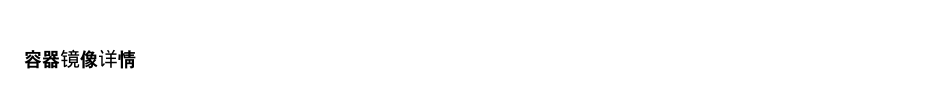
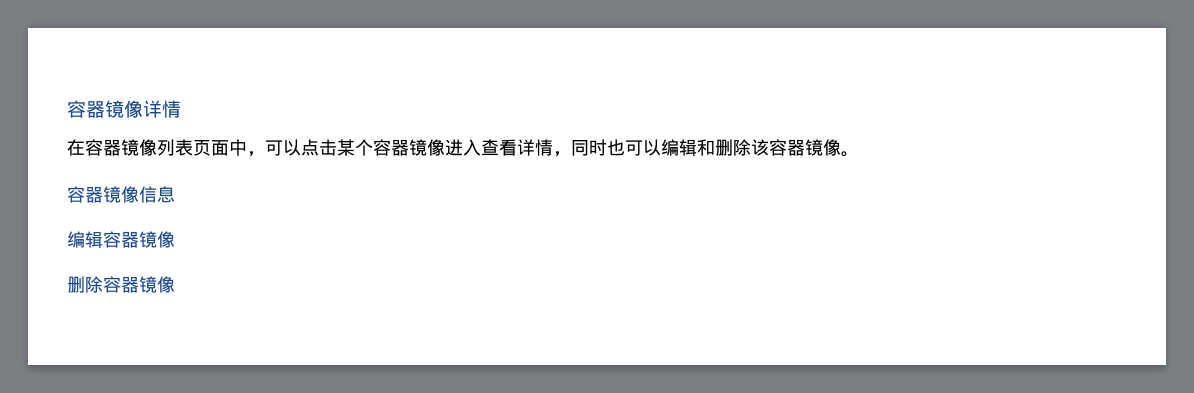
+ 在容器镜像列表页面中，可以点击某个容器镜像进入查看详情，同时也可以编辑和删除该容器镜像。
+ 容器镜像信息
+ 编辑容器镜像
+ 删除容器镜像

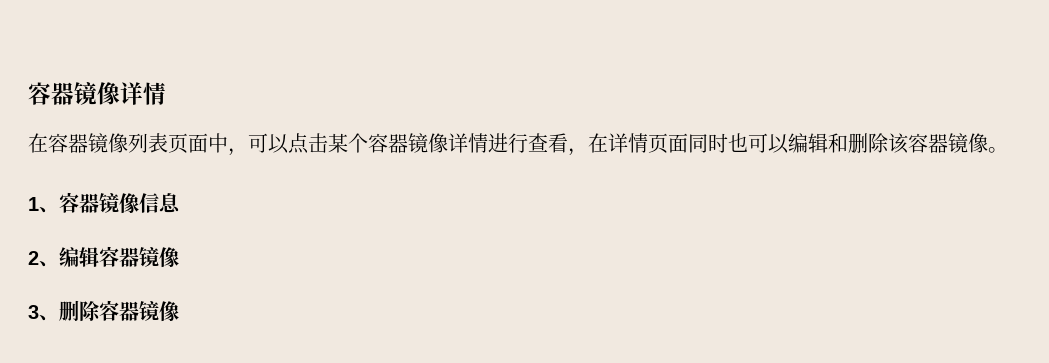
- 在容器镜像列表页面中，可以点击某个容器镜像进入查看详情，同时也可以编辑和删除该容器镜像。
+ 在容器镜像列表页面中，可以点击某个容器镜像详情进行查看，在详情页面同时也可以编辑和删除该容器镜像。
- 容器镜像信息
+ 1、容器镜像信息
- 编辑容器镜像
+ 2、编辑容器镜像
- 删除容器镜像
+ 3、删除容器镜像

